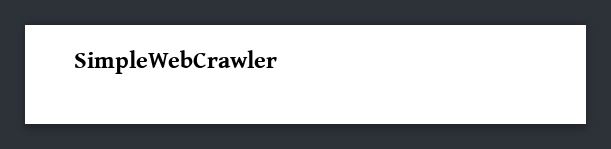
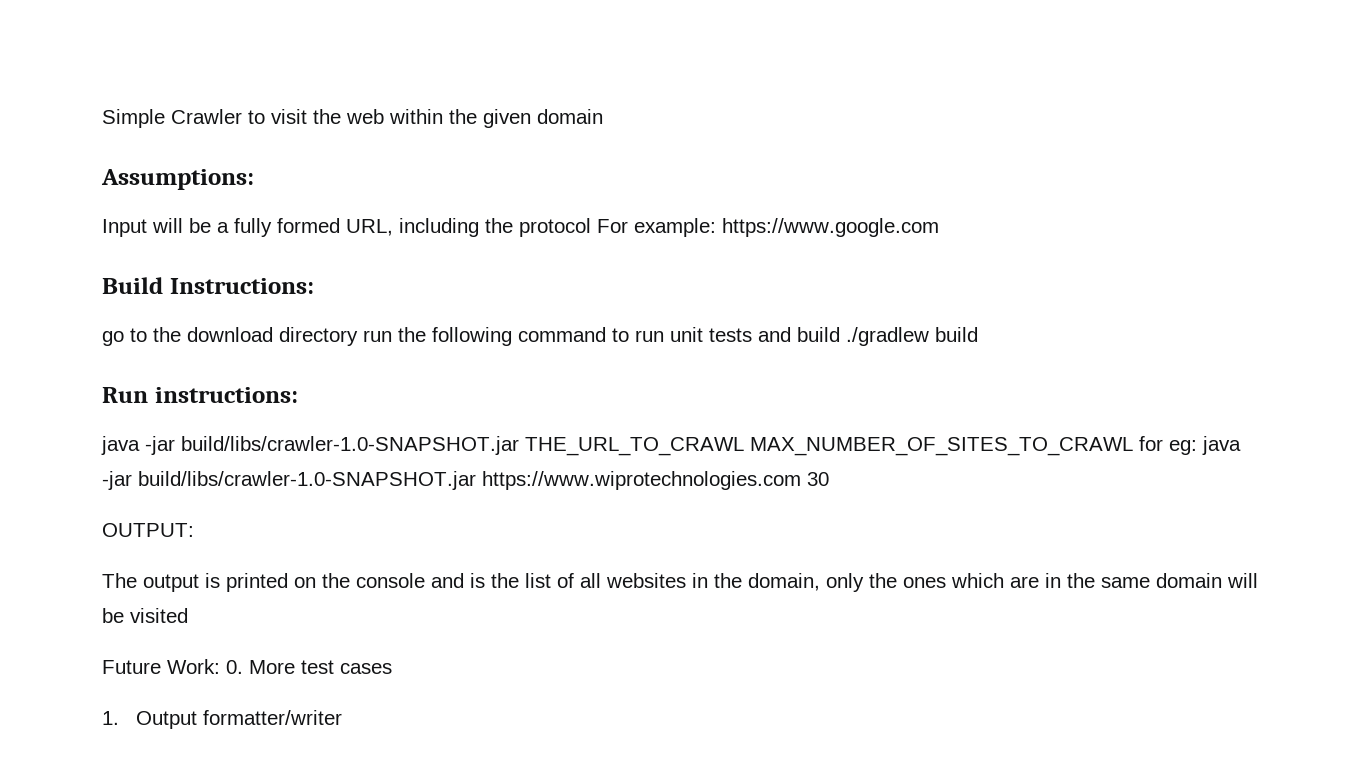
- SimpleWebCrawler
+ Simple Crawler to visit the web within the given domain
+ Assumptions:
+ Input will be a fully formed URL, including the protocol For example: https://www.google.com
+ Build Instructions:
+ go to the download directory run the following command to run unit tests and build ./gradlew build
+ Run instructions:
+ java -jar build/libs/crawler-1.0-SNAPSHOT.jar THE_URL_TO_CRAWL MAX_NUMBER_OF_SITES_TO_CRAWL for eg: java -jar build/libs/crawler-1.0-SNAPSHOT.jar https://www.wiprotechnologies.com 30
+ OUTPUT:
+ The output is printed on the console and is the list of all websites in the domain, only the ones which are in the same domain will be visited
+ Future Work: 0. More test cases
+ 1. Output formatter/writer

